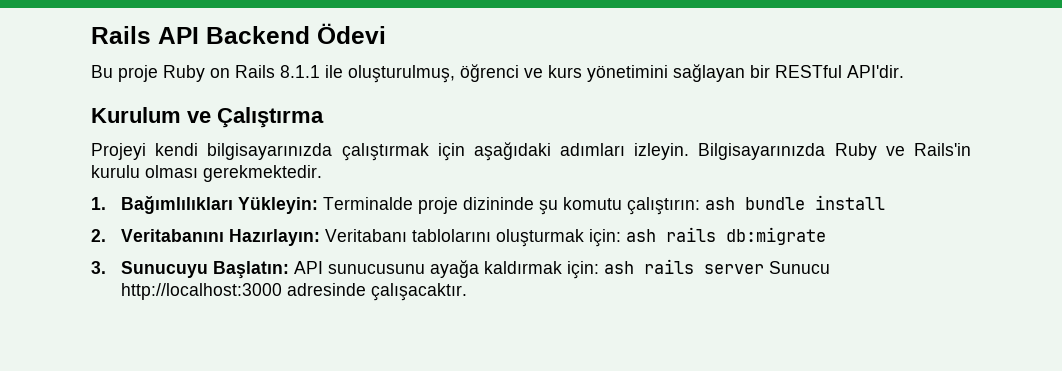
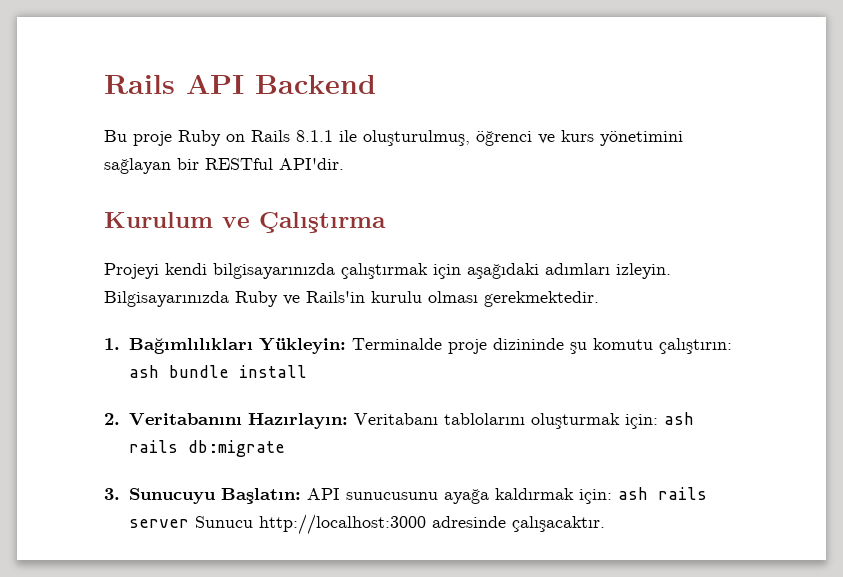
- Rails API Backend Ödevi
+ Rails API Backend

